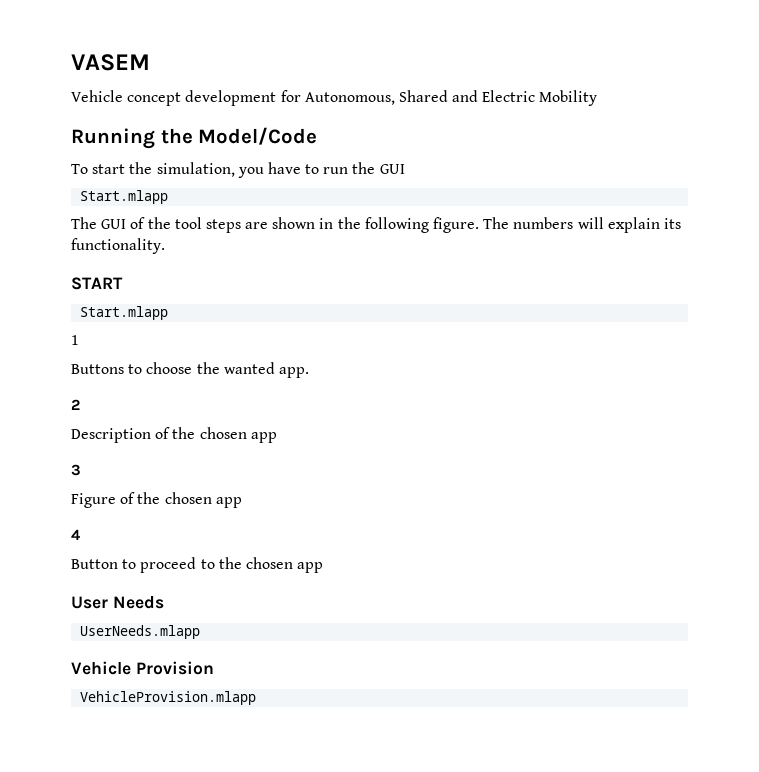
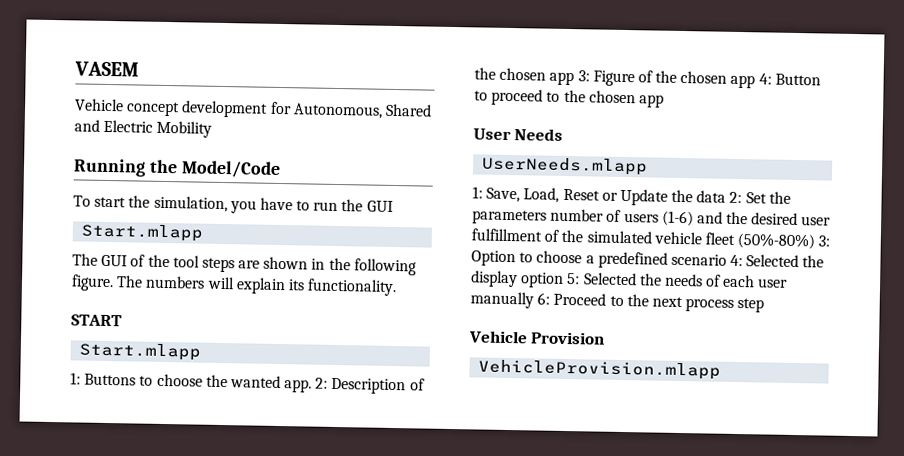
- 1
- Buttons to choose the wanted app.
- 2
- Description of the chosen app
- 3
- Figure of the chosen app
- 4
- Button to proceed to the chosen app
+ 1: Buttons to choose the wanted app. 2: Description of the chosen app 3: Figure of the chosen app 4: Button to proceed to the chosen app
+ 1: Save, Load, Reset or Update the data 2: Set the parameters number of users (1-6) and the desired user fulfillment of the simulated vehicle fleet (50%-80%) 3: Option to choose a predefined scenario 4: Selected the display option 5: Selected the needs of each user manually 6: Proceed to the next process step

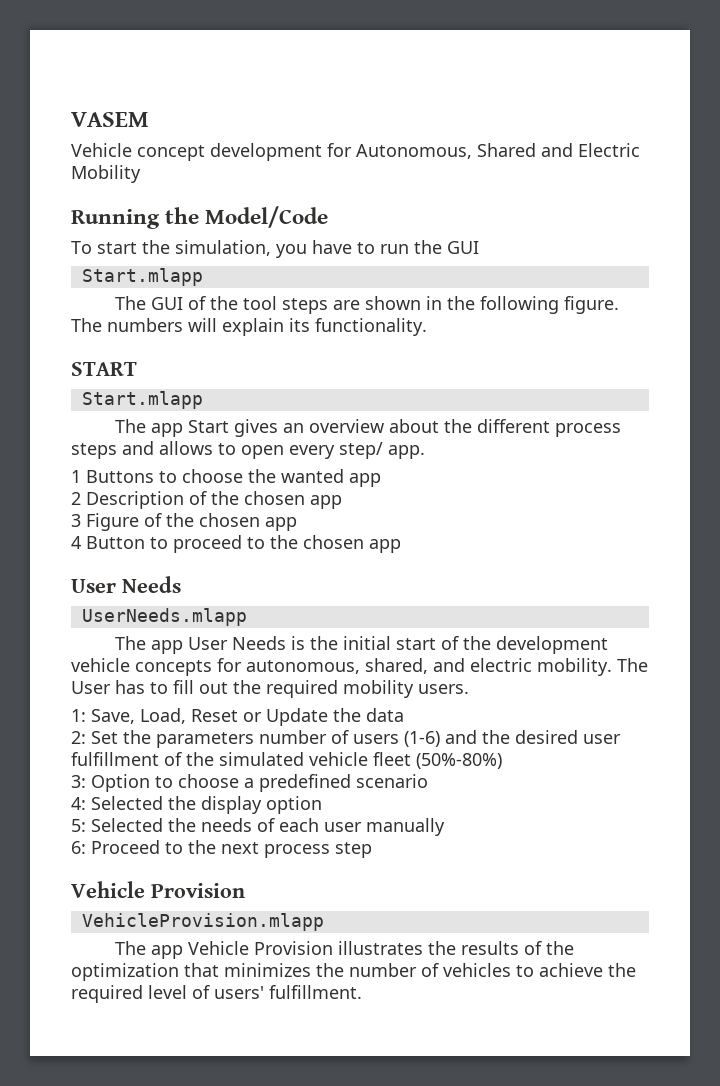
- 1: Buttons to choose the wanted app. 2: Description of the chosen app 3: Figure of the chosen app 4: Button to proceed to the chosen app
+ The app Start gives an overview about the different process steps and allows to open every step/ app.
+ 1 Buttons to choose the wanted app
+ 2 Description of the chosen app
+ 3 Figure of the chosen app
+ 4 Button to proceed to the chosen app
+ The app User Needs is the initial start of the development vehicle concepts for autonomous, shared, and electric mobility. The User has to fill out the required mobility users.
- 1: Save, Load, Reset or Update the data 2: Set the parameters number of users (1-6) and the desired user fulfillment of the simulated vehicle fleet (50%-80%) 3: Option to choose a predefined scenario 4: Selected the display option 5: Selected the needs of each user manually 6: Proceed to the next process step
+ 1: Save, Load, Reset or Update the data
+ 2: Set the parameters number of users (1-6) and the desired user fulfillment of the simulated vehicle fleet (50%-80%)
+ 3: Option to choose a predefined scenario
+ 4: Selected the display option
+ 5: Selected the needs of each user manually
+ 6: Proceed to the next process step
+ The app Vehicle Provision illustrates the results of the optimization that minimizes the number of vehicles to achieve the required level of users' fulfillment.

